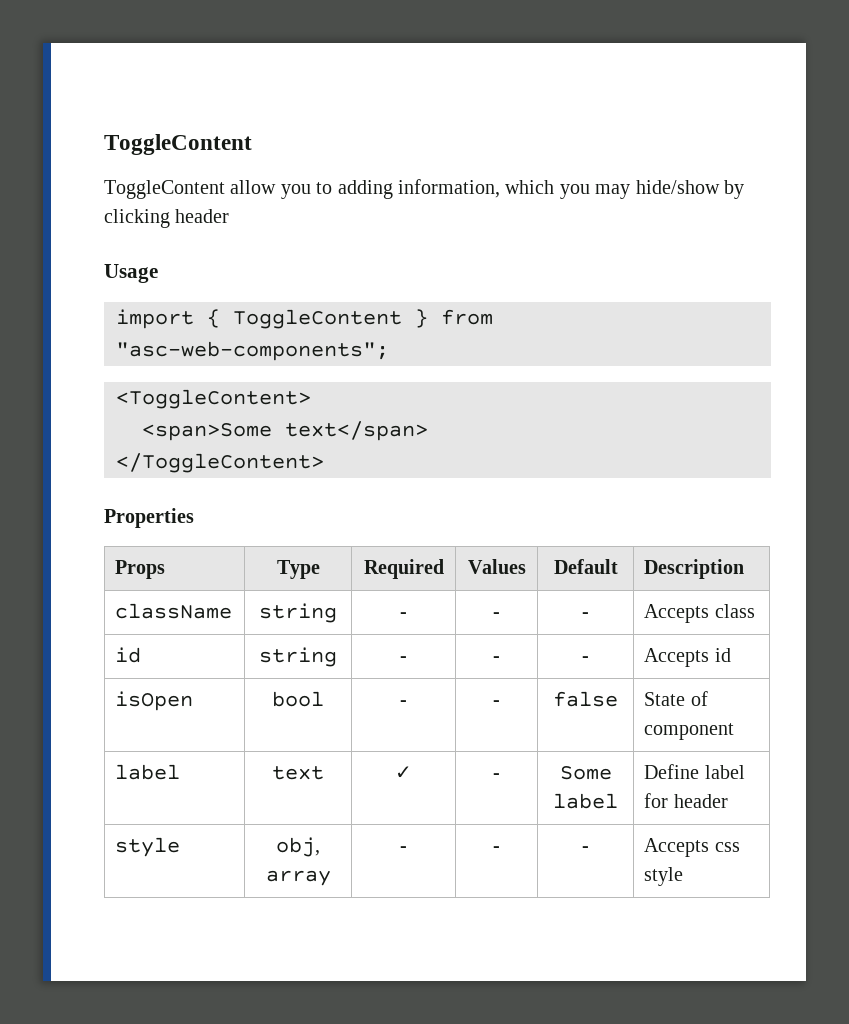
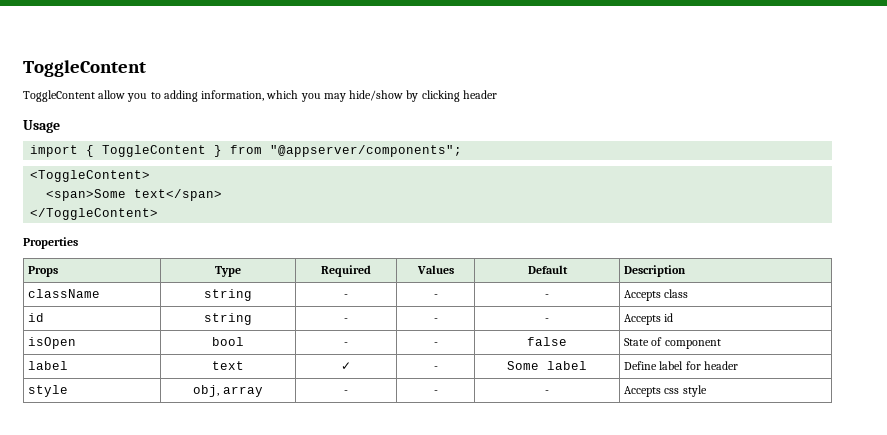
- import { ToggleContent } from "asc-web-components";
+ import { ToggleContent } from "@appserver/components";

